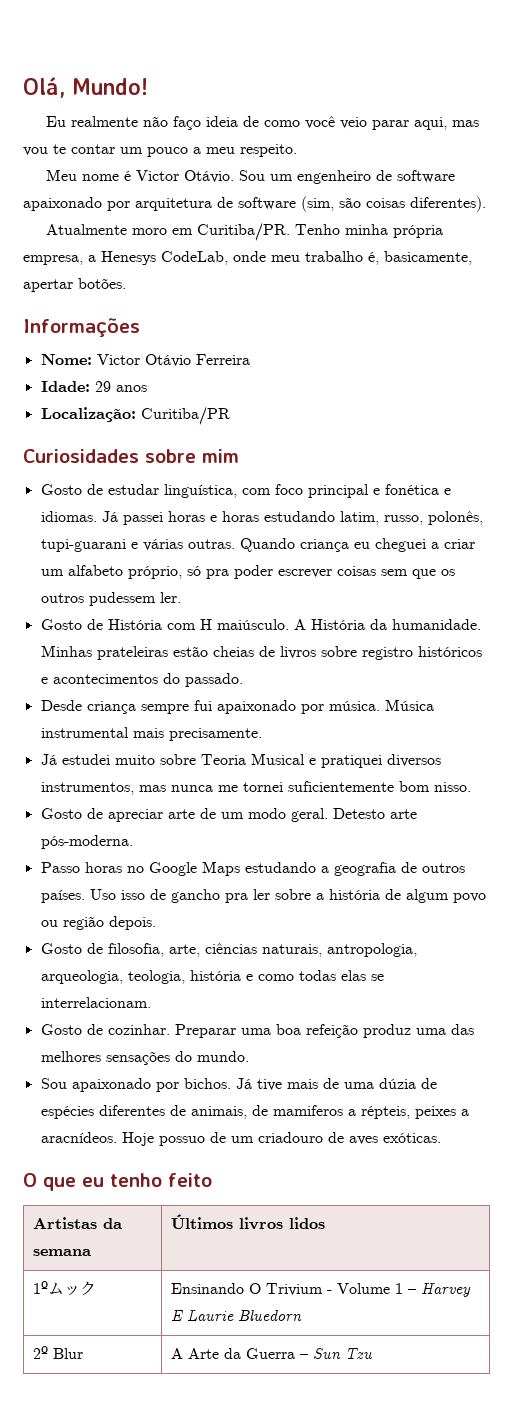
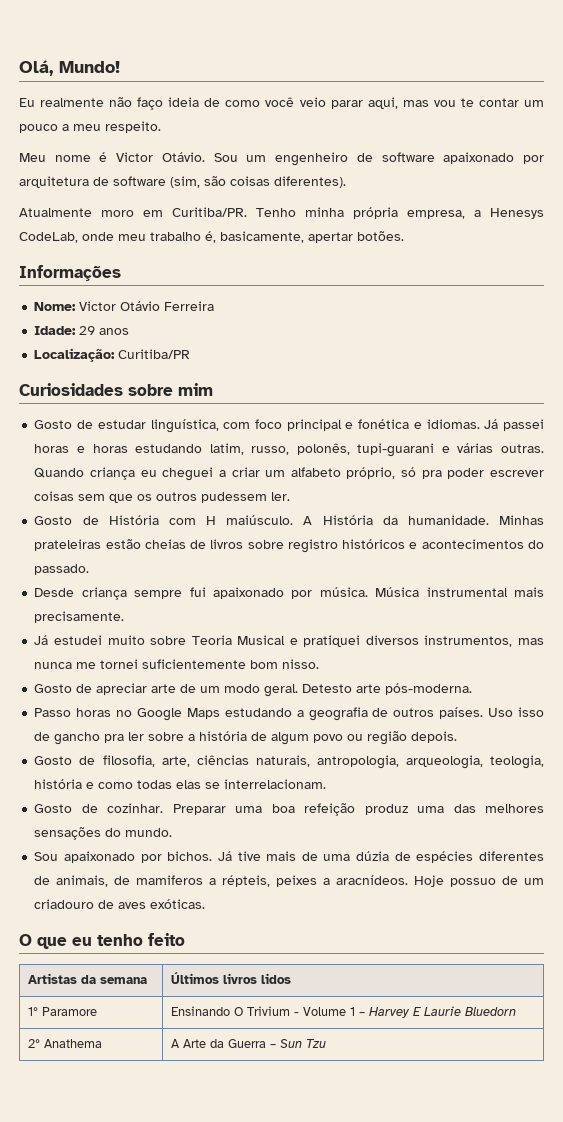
- 1ºムック | Ensinando O Trivium - Volume 1 – Harvey E Laurie Bluedorn
+ 1º Paramore | Ensinando O Trivium - Volume 1 – Harvey E Laurie Bluedorn
- 2º Blur | A Arte da Guerra – Sun Tzu
+ 2º Anathema | A Arte da Guerra – Sun Tzu

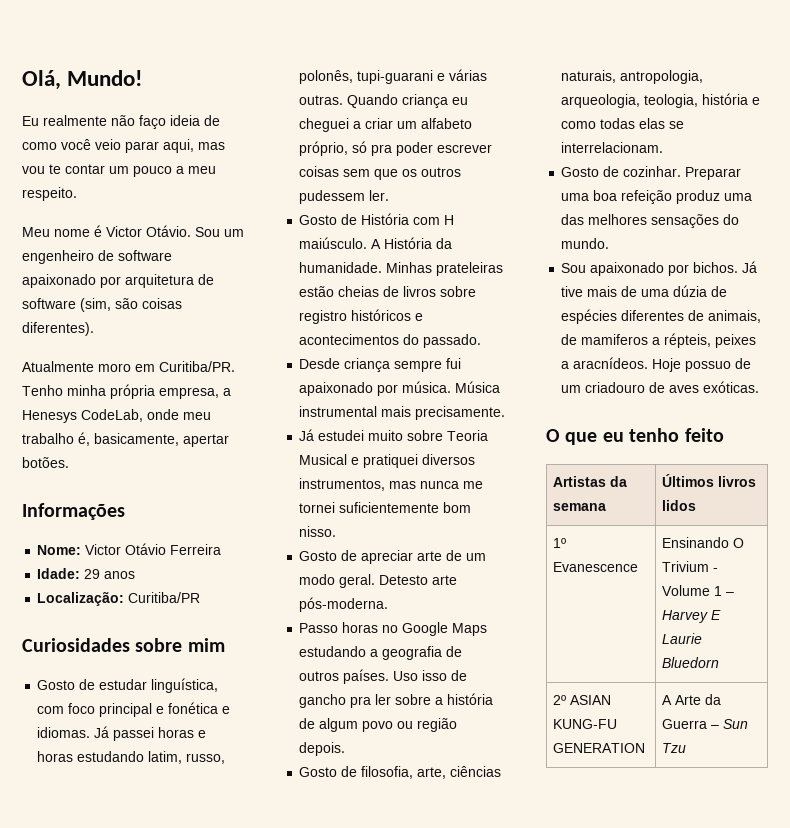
- 1º Paramore | Ensinando O Trivium - Volume 1 – Harvey E Laurie Bluedorn
+ 1º Evanescence | Ensinando O Trivium - Volume 1 – Harvey E Laurie Bluedorn
- 2º Anathema | A Arte da Guerra – Sun Tzu
+ 2º ASIAN KUNG-FU GENERATION | A Arte da Guerra – Sun Tzu

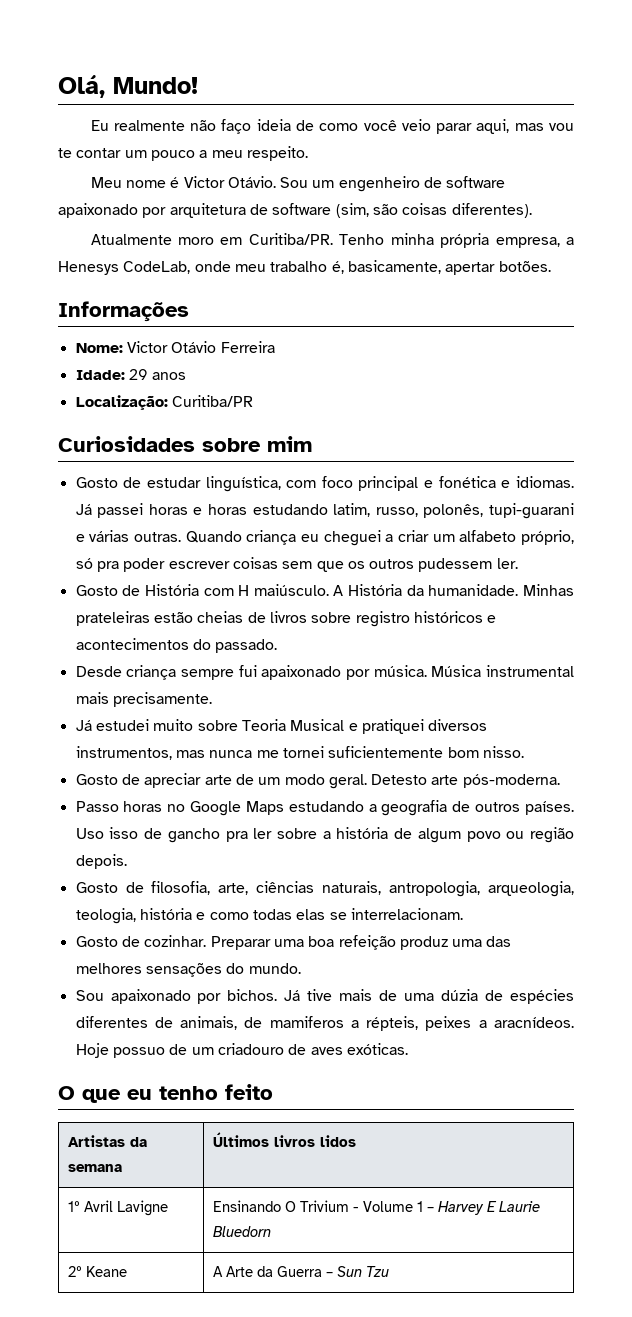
- 1º Evanescence | Ensinando O Trivium - Volume 1 – Harvey E Laurie Bluedorn
+ 1º Avril Lavigne | Ensinando O Trivium - Volume 1 – Harvey E Laurie Bluedorn
- 2º ASIAN KUNG-FU GENERATION | A Arte da Guerra – Sun Tzu
+ 2º Keane | A Arte da Guerra – Sun Tzu

